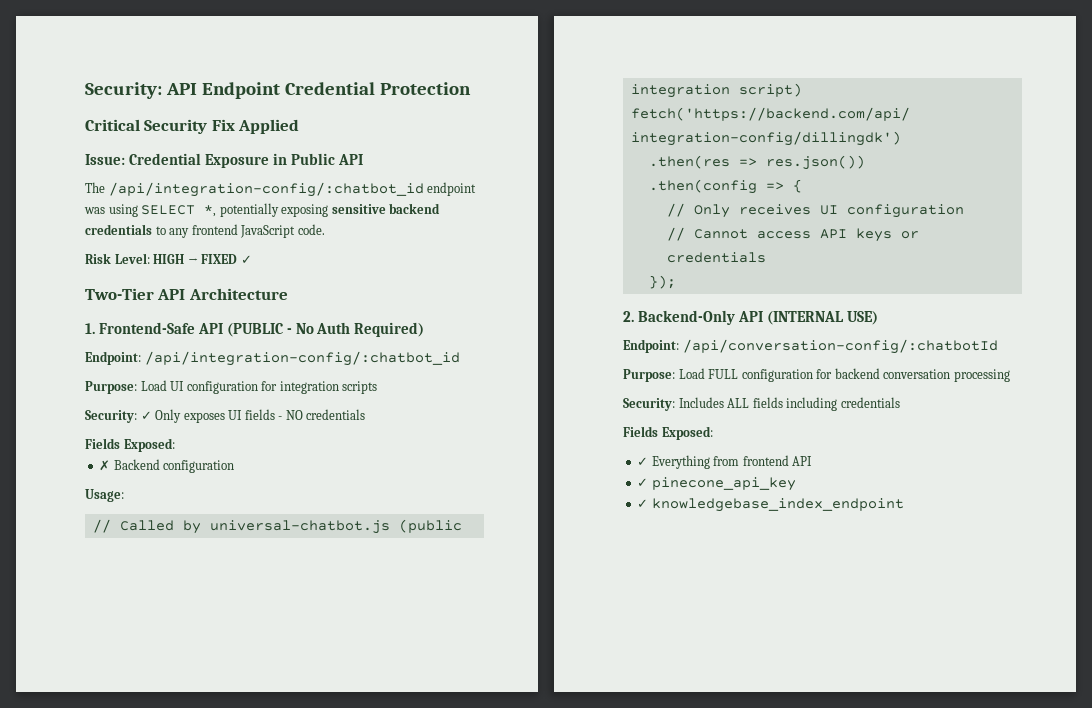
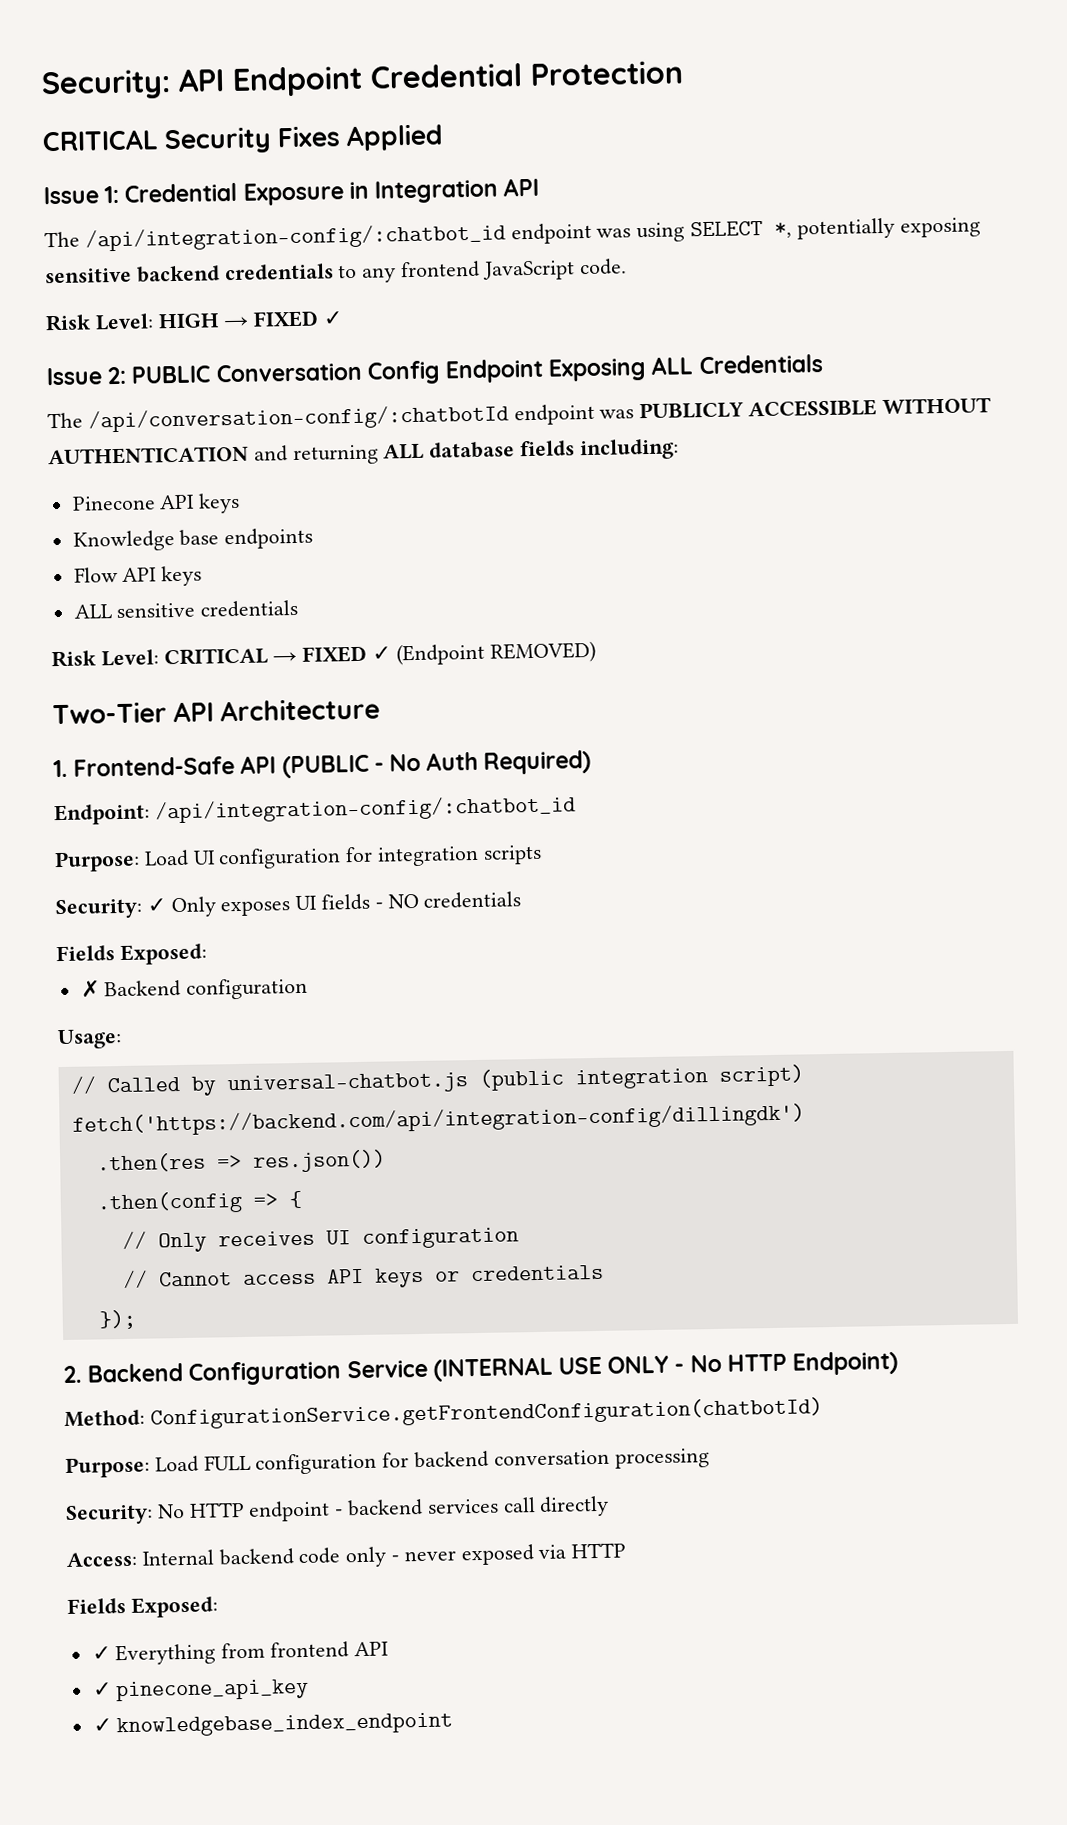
- Critical Security Fix Applied
+ CRITICAL Security Fixes Applied
- Issue: Credential Exposure in Public API
+ Issue 1: Credential Exposure in Integration API
+ Issue 2: PUBLIC Conversation Config Endpoint Exposing ALL Credentials
+ The /api/conversation-config/:chatbotId endpoint was PUBLICLY ACCESSIBLE WITHOUT AUTHENTICATION and returning ALL database fields including:
+ Pinecone API keys
+ Knowledge base endpoints
+ Flow API keys
+ ALL sensitive credentials
+ Risk Level: CRITICAL → FIXED ✓ (Endpoint REMOVED)
- 2. Backend-Only API (INTERNAL USE)
- Endpoint: /api/conversation-config/:chatbotId
+ 2. Backend Configuration Service (INTERNAL USE ONLY - No HTTP Endpoint)
+ Method: ConfigurationService.getFrontendConfiguration(chatbotId)
- Security: Includes ALL fields including credentials
+ Security: No HTTP endpoint - backend services call directly
+ Access: Internal backend code only - never exposed via HTTP

